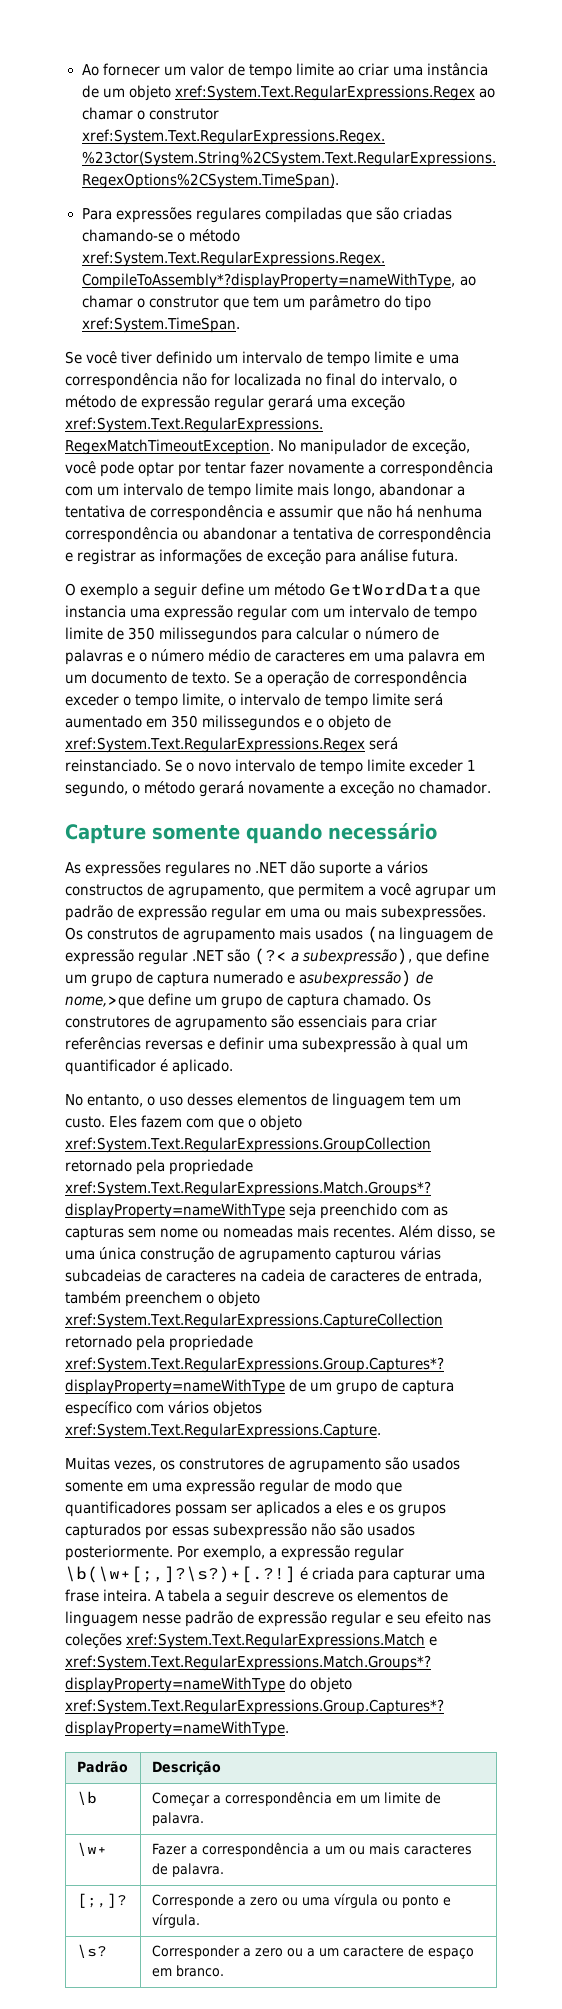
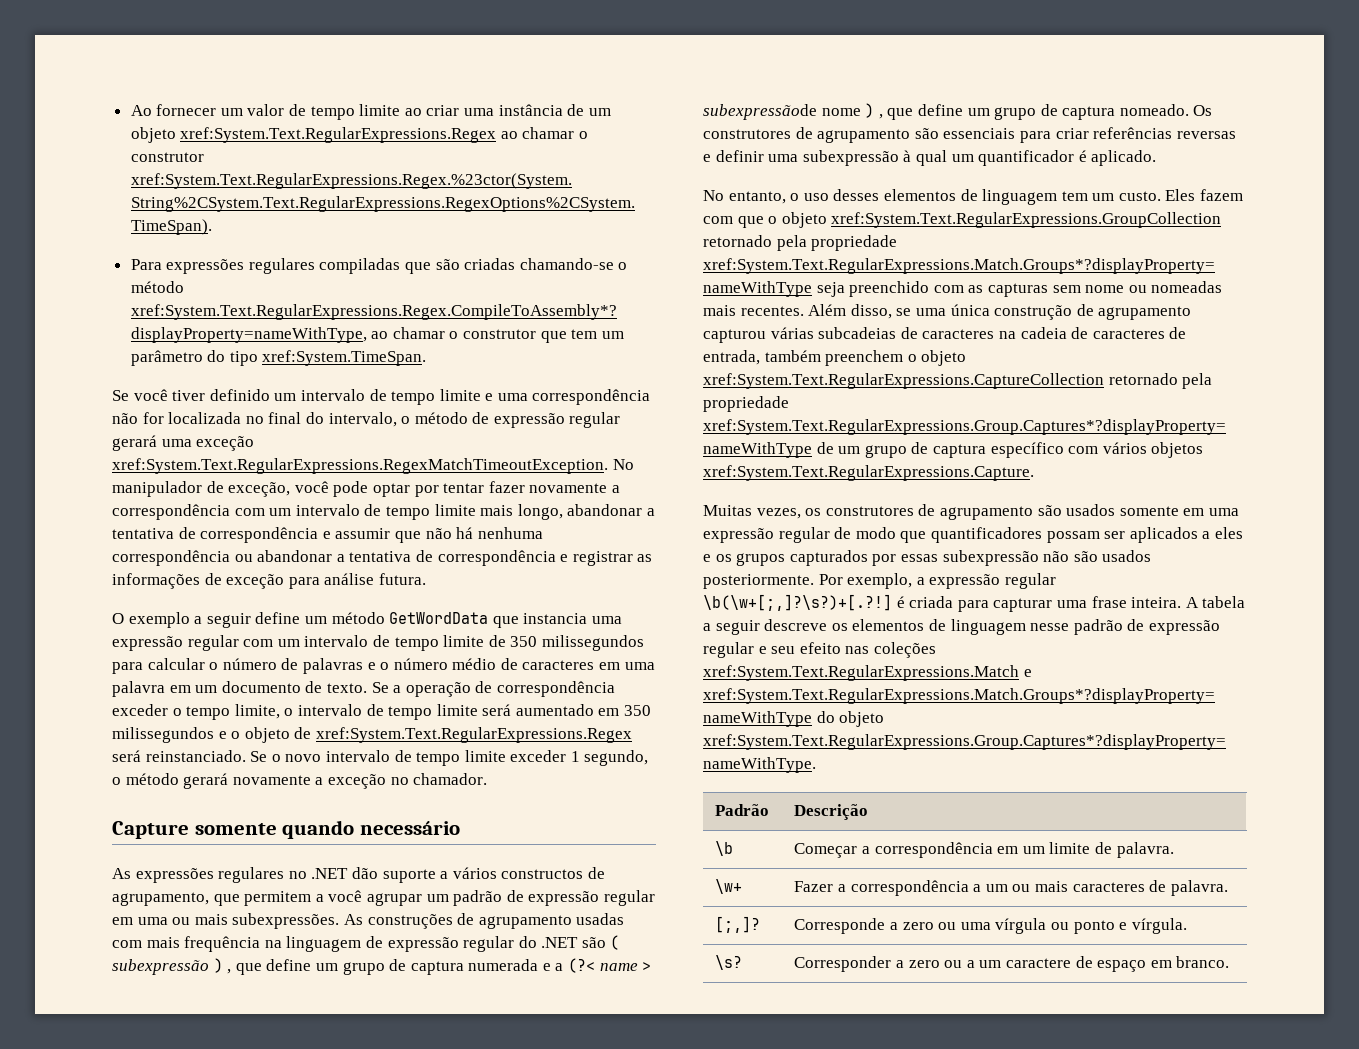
- Os construtos de agrupamento mais usados (na linguagem de expressão regular .NET são (?< a subexpressão), que define um grupo de captura numerado e asubexpressão) de nome,>que define um grupo de captura chamado.
+ As construções de agrupamento usadas com mais frequência na linguagem de expressão regular do .NET são ( subexpressão ) , que define um grupo de captura numerada e a (?< name > subexpressãode nome ) , que define um grupo de captura nomeado.

